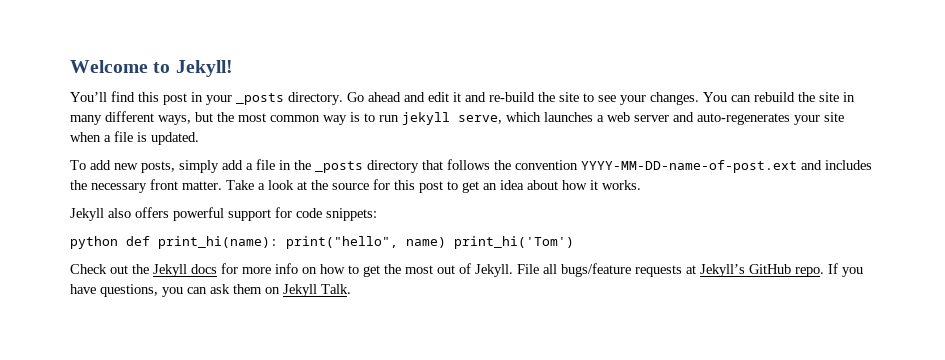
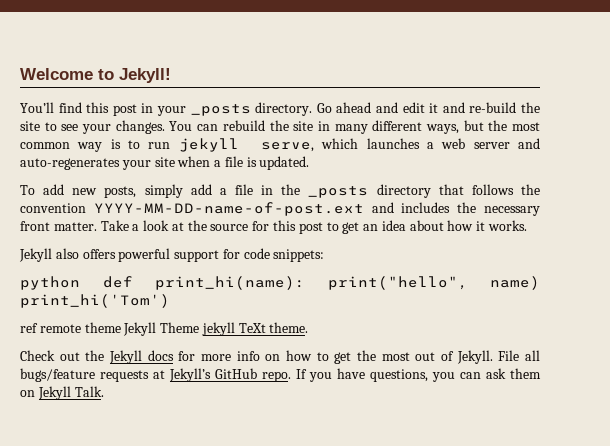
+ ref remote theme Jekyll Theme jekyll TeXt theme.

